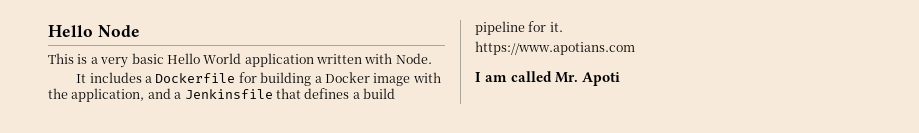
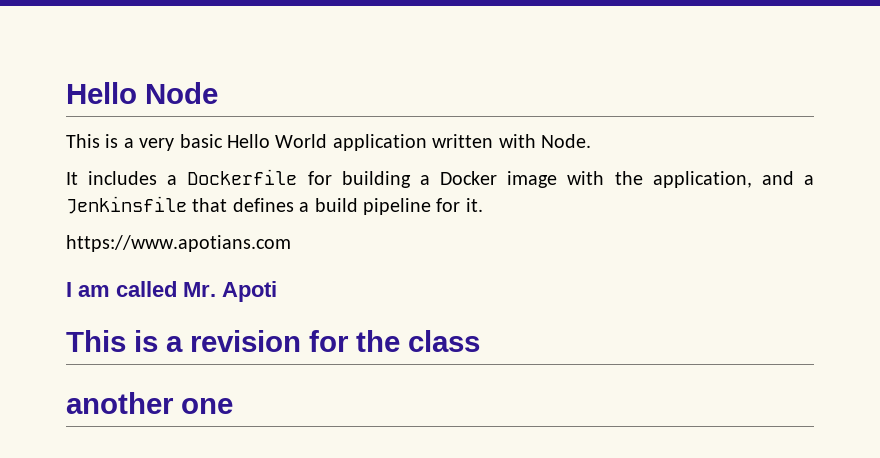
+ This is a revision for the class
+ another one

